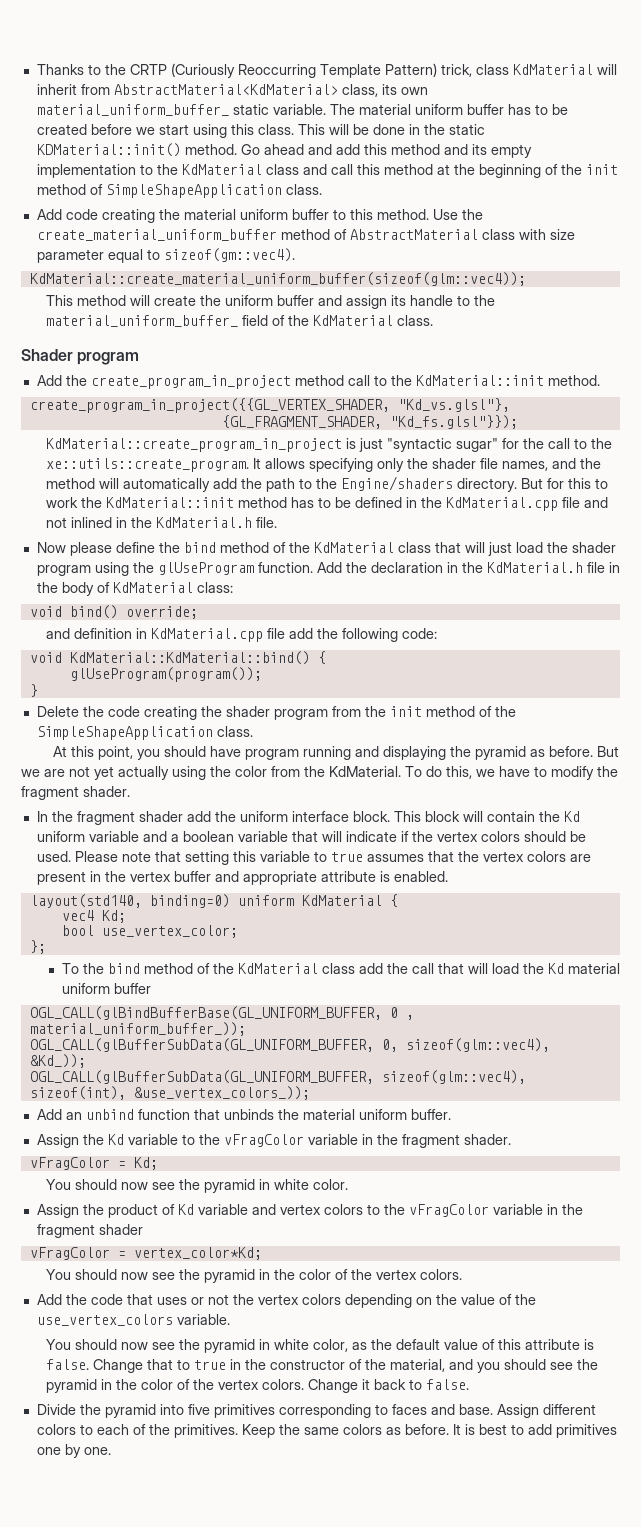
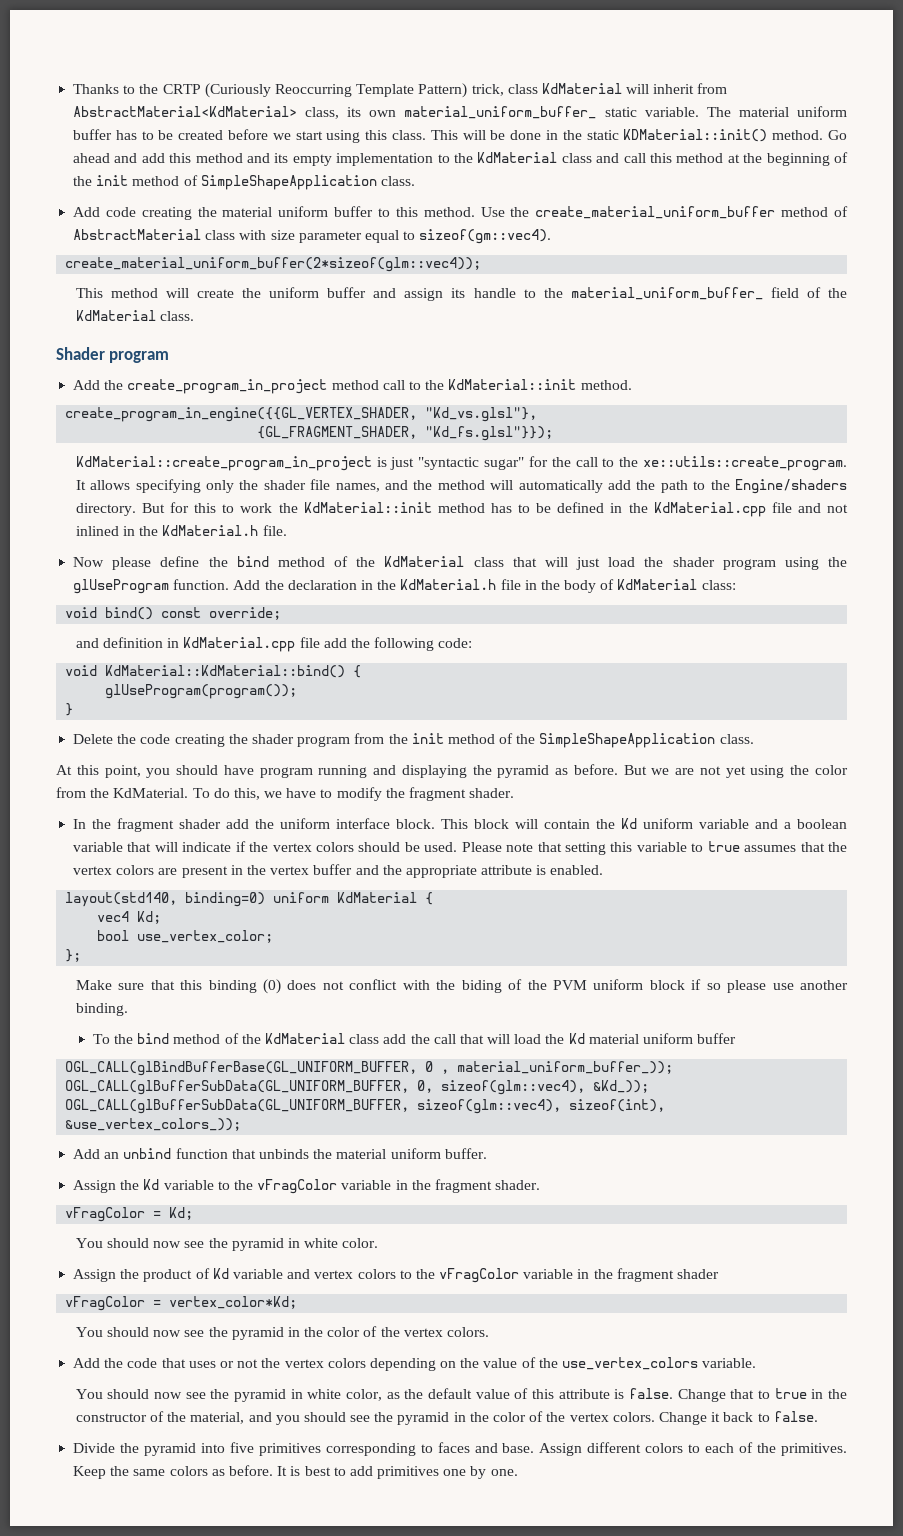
- KdMaterial::create_material_uniform_buffer(sizeof(glm::vec4));
+ create_material_uniform_buffer(2*sizeof(glm::vec4));
- create_program_in_project({{GL_VERTEX_SHADER, "Kd_vs.glsl"},
+ create_program_in_engine({{GL_VERTEX_SHADER, "Kd_vs.glsl"},
- void bind() override;
+ void bind() const override;
- But we are not yet actually using the color from the KdMaterial.
+ But we are not yet using the color from the KdMaterial.
- Please note that setting this variable to true assumes that the vertex colors are present in the vertex buffer and appropriate attribute is enabled.
+ Please note that setting this variable to true assumes that the vertex colors are present in the vertex buffer and the appropriate attribute is enabled.
+ Make sure that this binding (0) does not conflict with the biding of the PVM uniform block if so please use another binding.

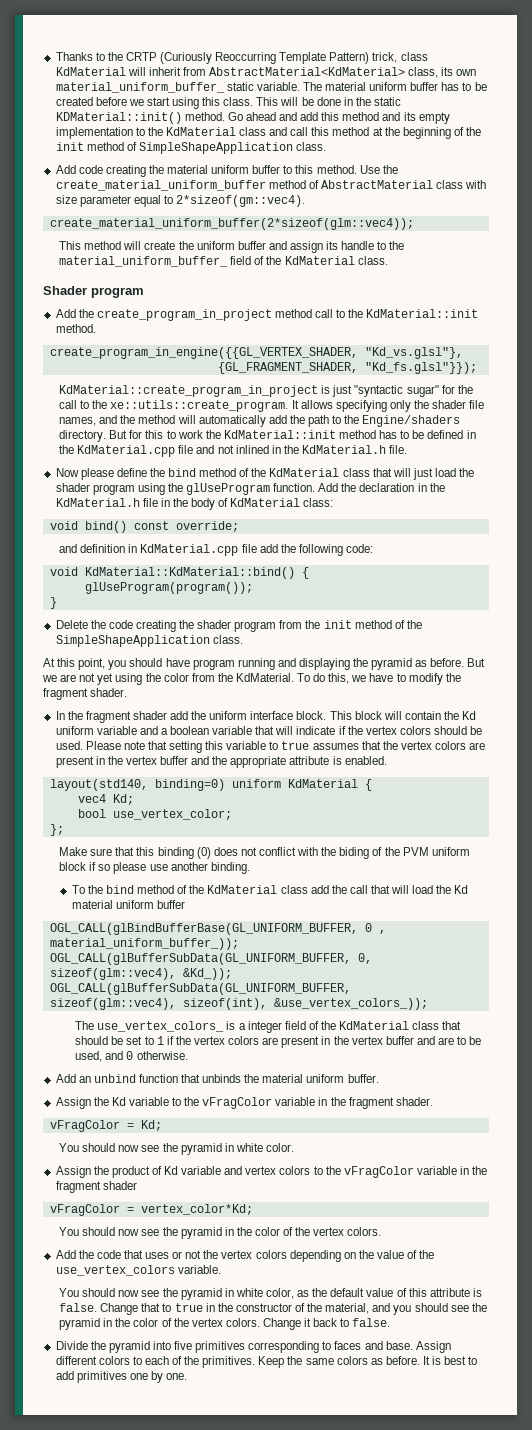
- Use the create_material_uniform_buffer method of AbstractMaterial class with size parameter equal to sizeof(gm::vec4).
+ Use the create_material_uniform_buffer method of AbstractMaterial class with size parameter equal to 2*sizeof(gm::vec4).
+ The use_vertex_colors_ is a integer field of the KdMaterial class that should be set to 1 if the vertex colors are present in the vertex buffer and are to be used, and 0 otherwise.

